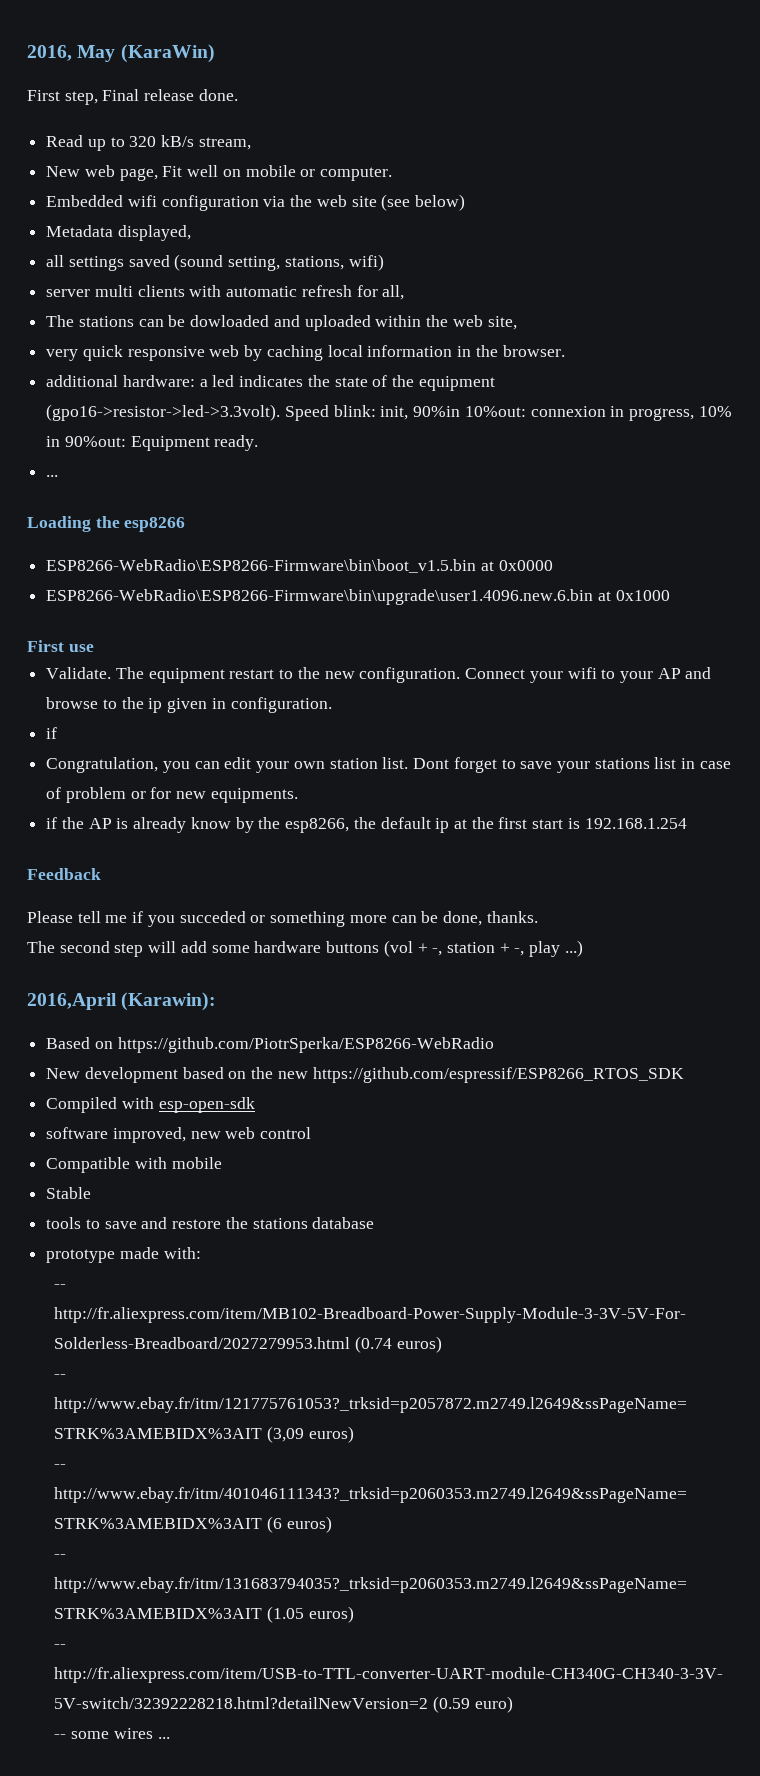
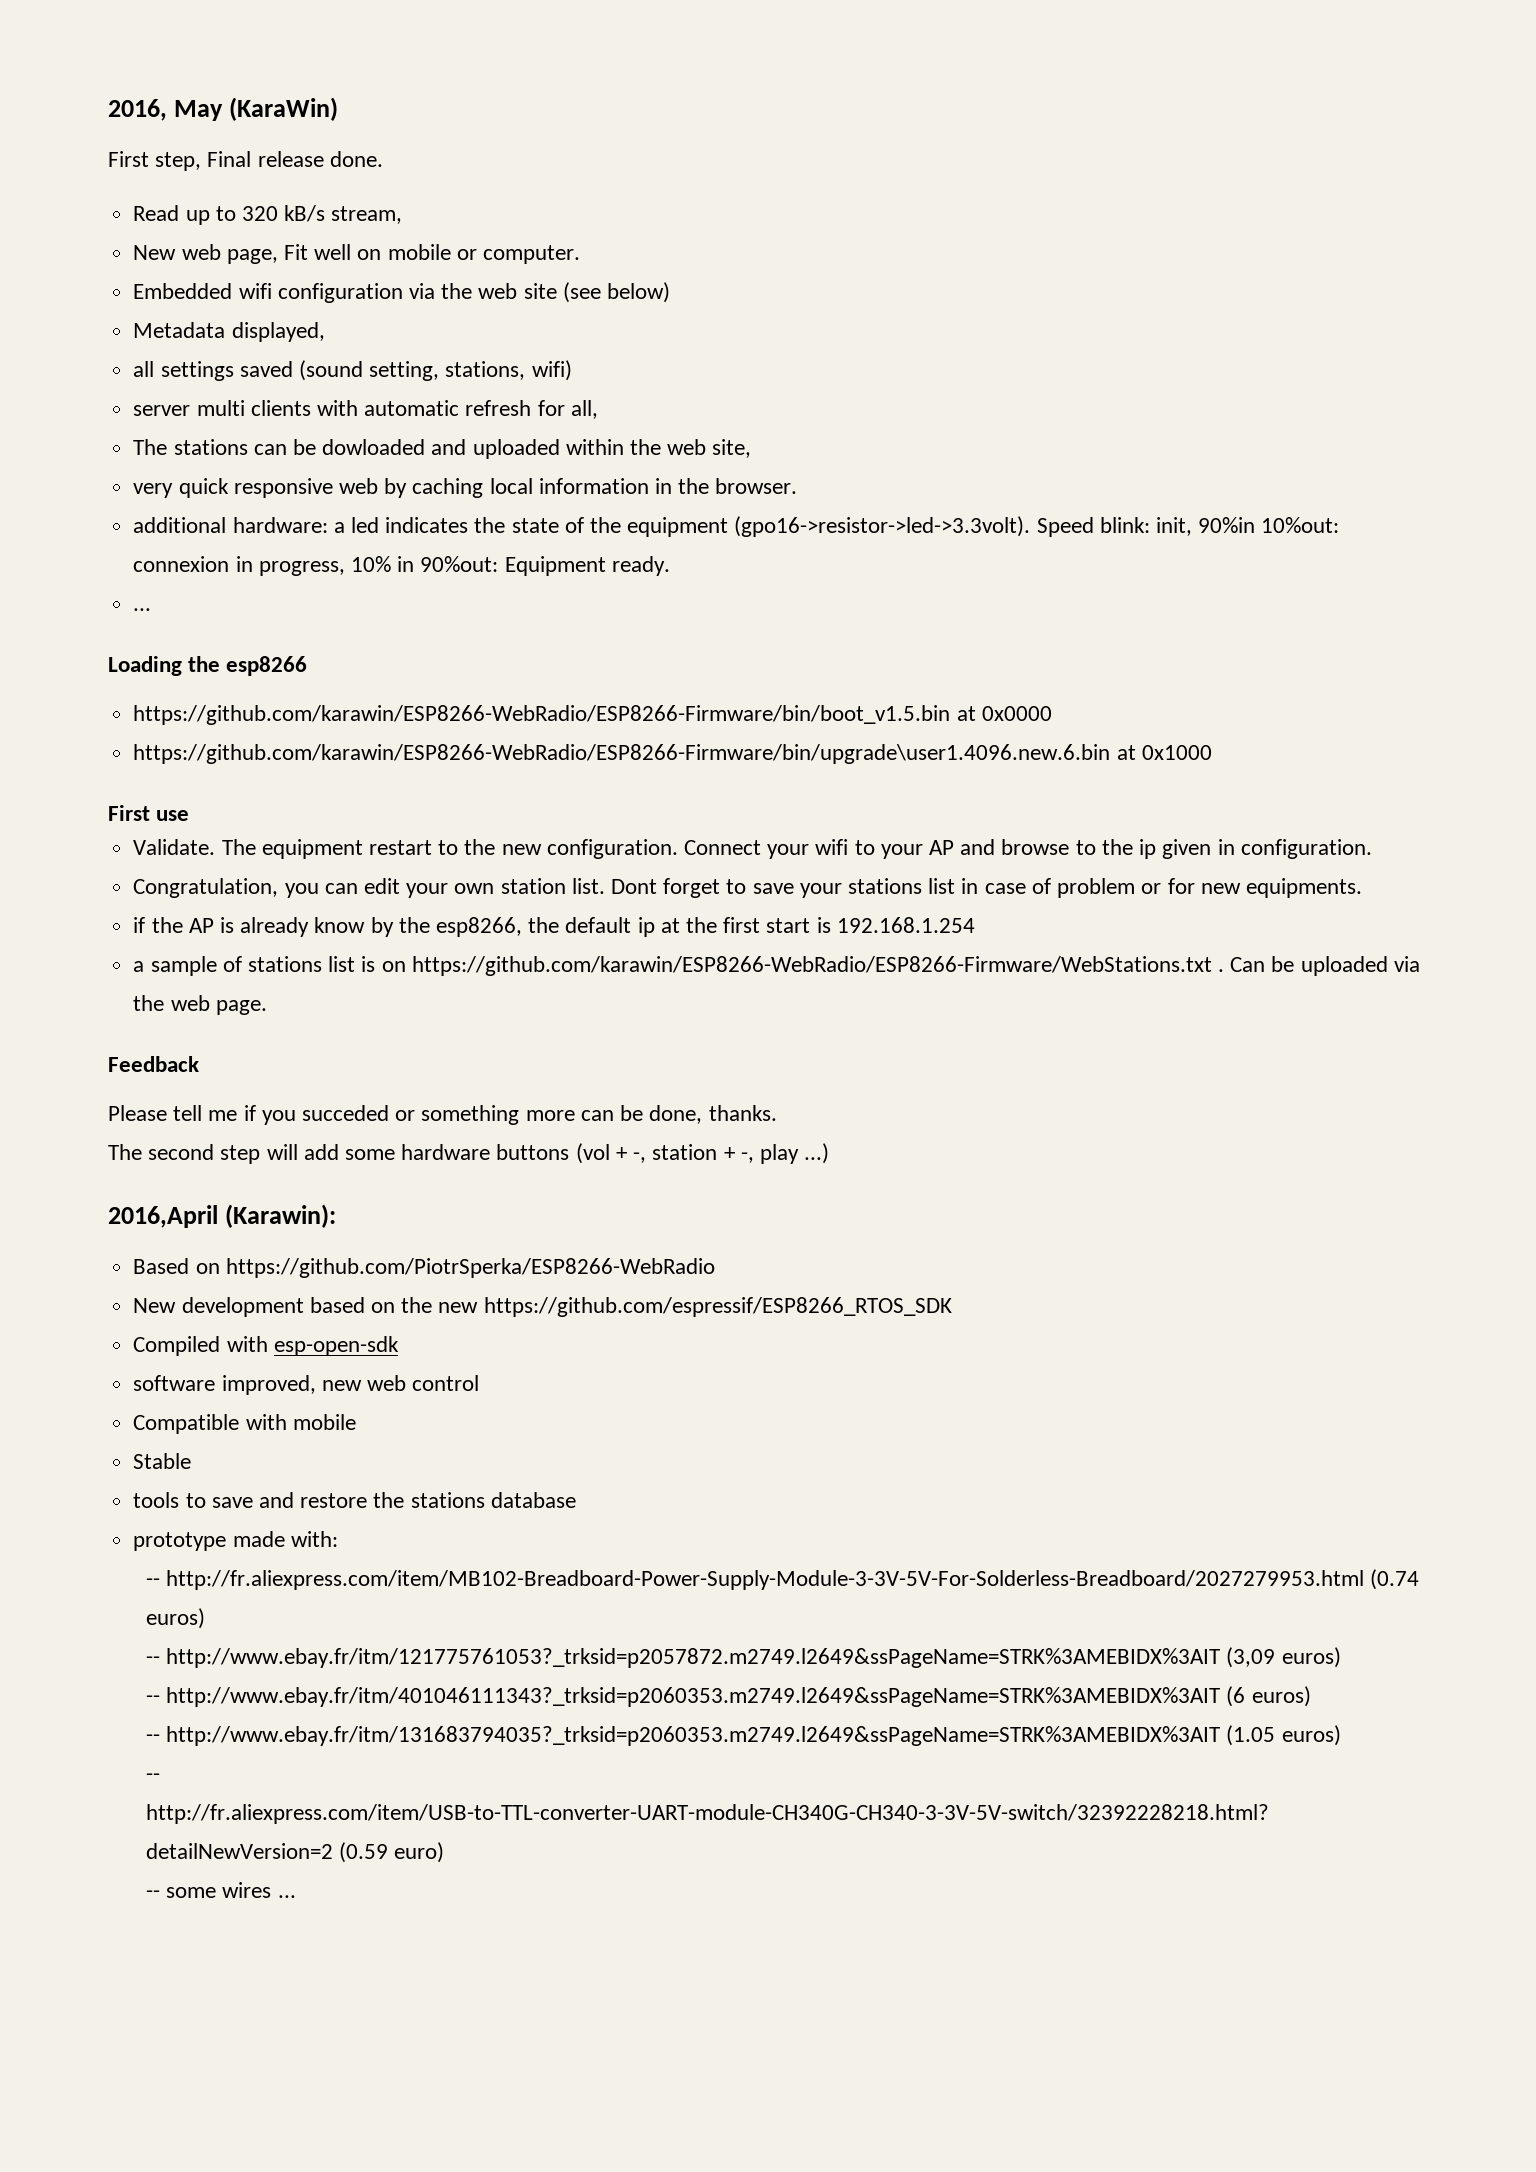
- ESP8266-WebRadio\ESP8266-Firmware\bin\boot_v1.5.bin at 0x0000
+ https://github.com/karawin/ESP8266-WebRadio/ESP8266-Firmware/bin/boot_v1.5.bin at 0x0000
- ESP8266-WebRadio\ESP8266-Firmware\bin\upgrade\user1.4096.new.6.bin at 0x1000
+ https://github.com/karawin/ESP8266-WebRadio/ESP8266-Firmware/bin/upgrade\user1.4096.new.6.bin at 0x1000
  Connect your wifi to your AP and browse to the ip given in configuration.
- if
+ a sample of stations list is on https://github.com/karawin/ESP8266-WebRadio/ESP8266-Firmware/WebStations.txt . Can be uploaded via the web page.

